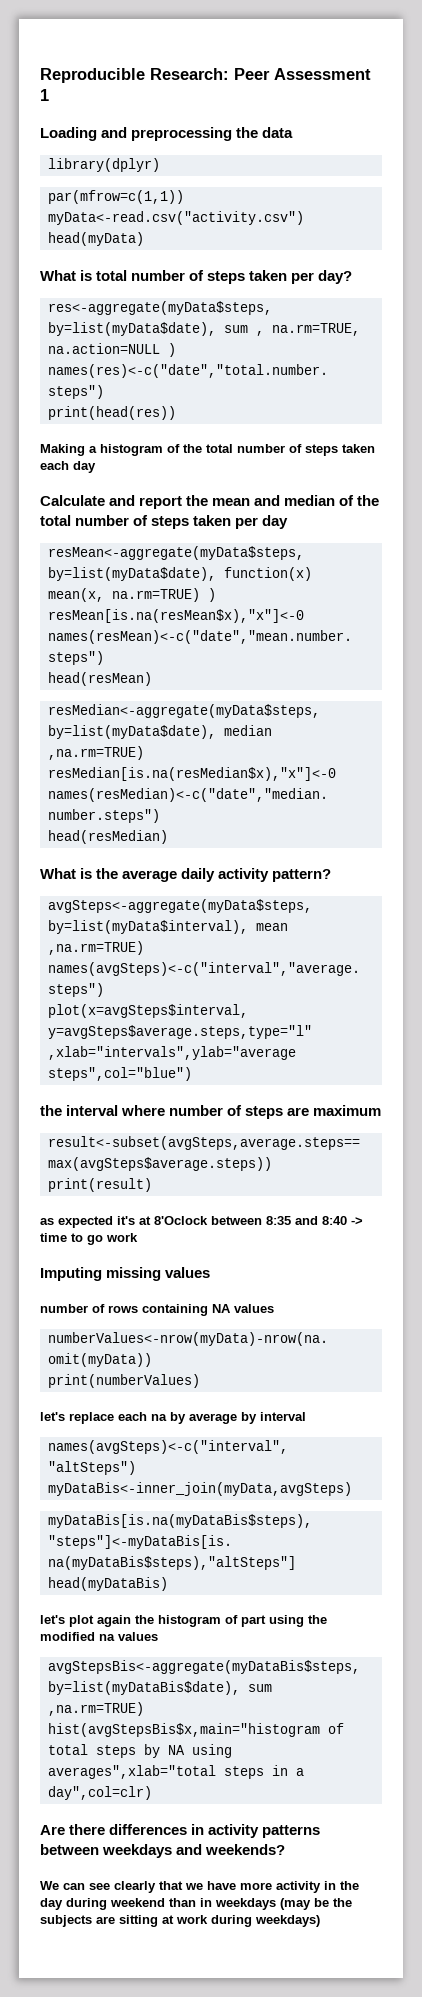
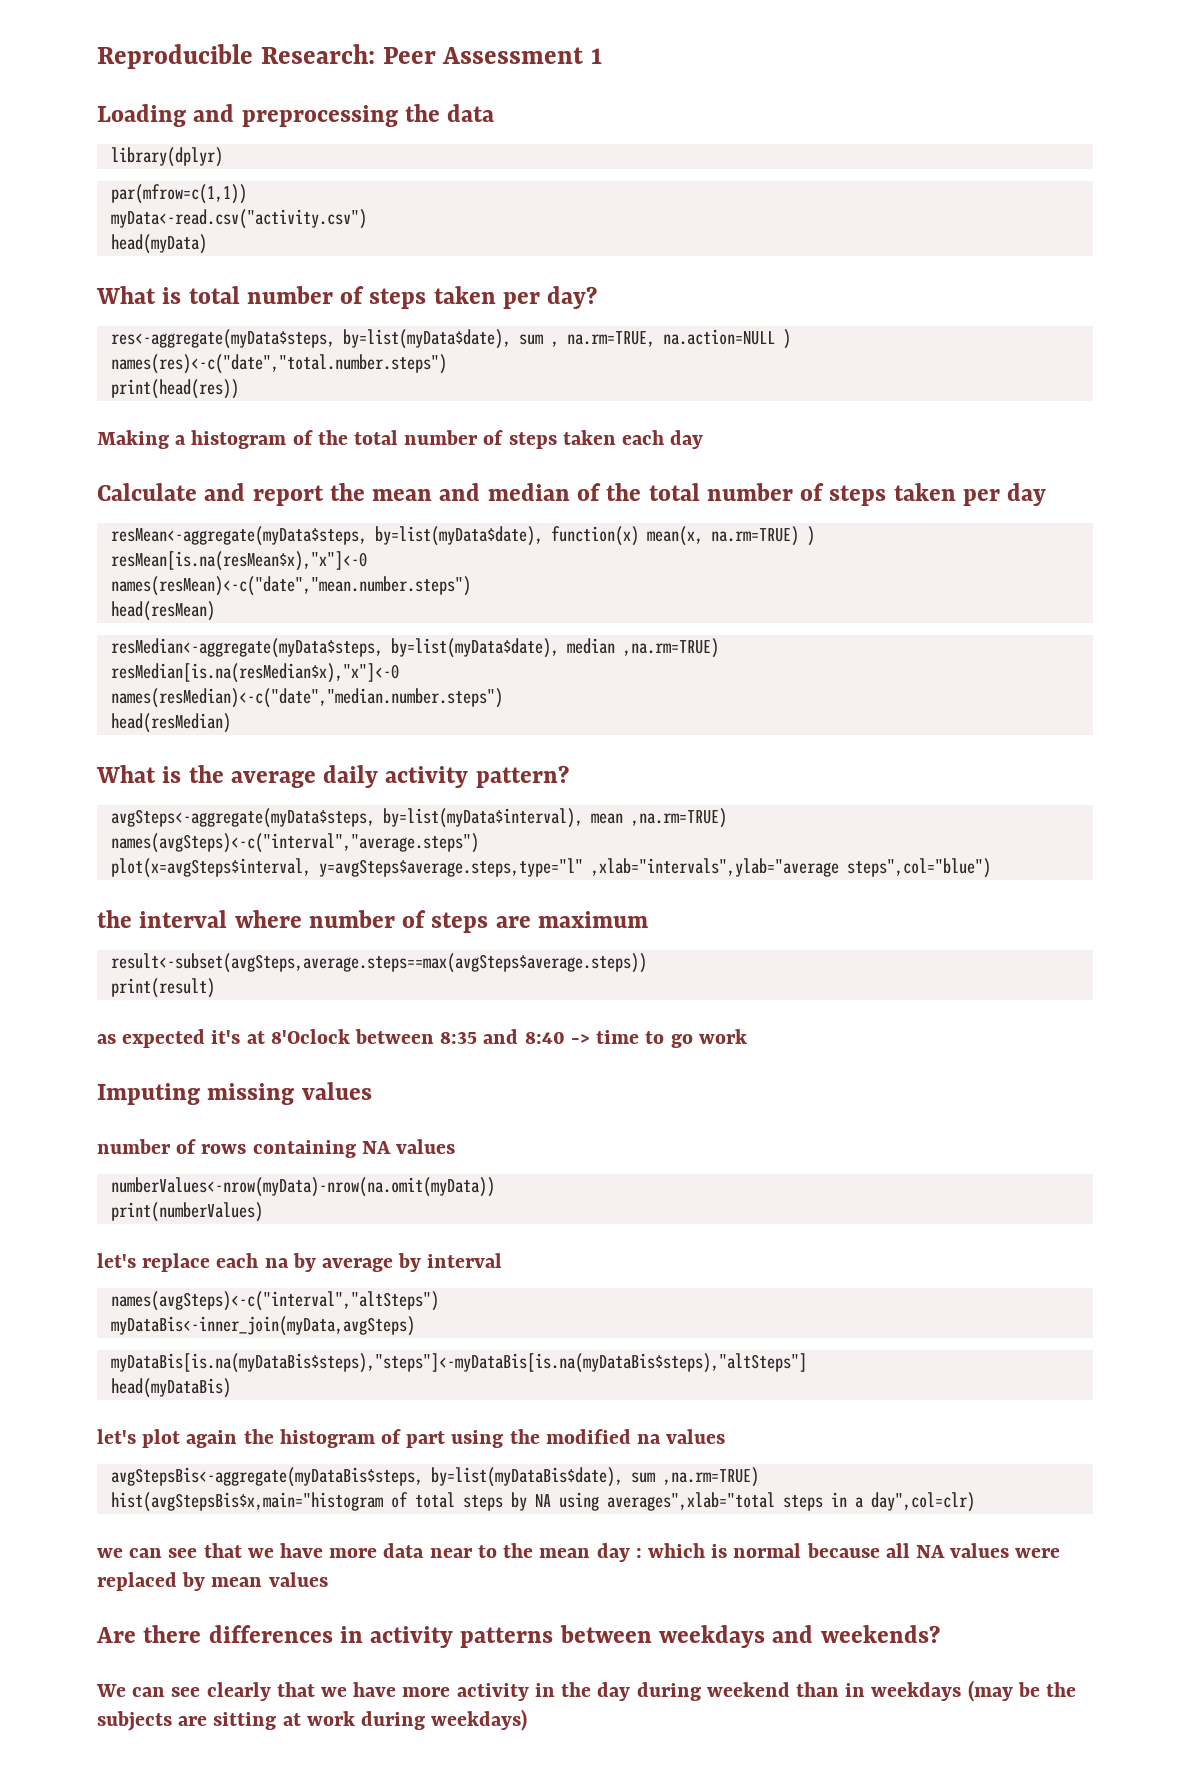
+ we can see that we have more data near to the mean day : which is normal because all NA values were replaced by mean values

